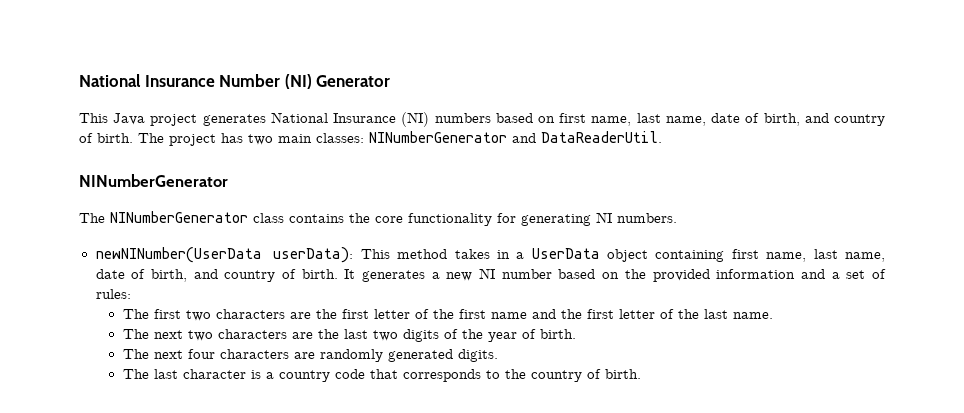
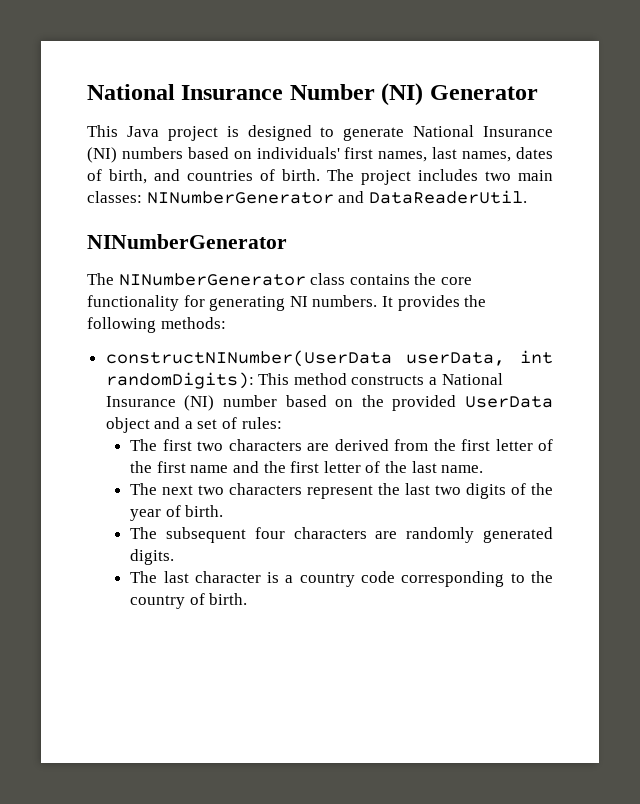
- This Java project generates National Insurance (NI) numbers based on first name, last name, date of birth, and country of birth.
+ This Java project is designed to generate National Insurance (NI) numbers based on individuals' first names, last names, dates of birth, and countries of birth.
- The project has two main classes: NINumberGenerator and DataReaderUtil.
+ The project includes two main classes: NINumberGenerator and DataReaderUtil.
- The NINumberGenerator class contains the core functionality for generating NI numbers.
- newNINumber(UserData userData): This method takes in a UserData object containing first name, last name, date of birth, and country of birth. It generates a new NI number based on the provided information and a set of rules:
+ The NINumberGenerator class contains the core functionality for generating NI numbers. It provides the following methods:
+ constructNINumber(UserData userData, int randomDigits): This method constructs a National Insurance (NI) number based on the provided UserData object and a set of rules:
- The first two characters are the first letter of the first name and the first letter of the last name.
+ The first two characters are derived from the first letter of the first name and the first letter of the last name.
- The next two characters are the last two digits of the year of birth.
+ The next two characters represent the last two digits of the year of birth.
- The next four characters are randomly generated digits.
+ The subsequent four characters are randomly generated digits.
- The last character is a country code that corresponds to the country of birth.
+ The last character is a country code corresponding to the country of birth.

